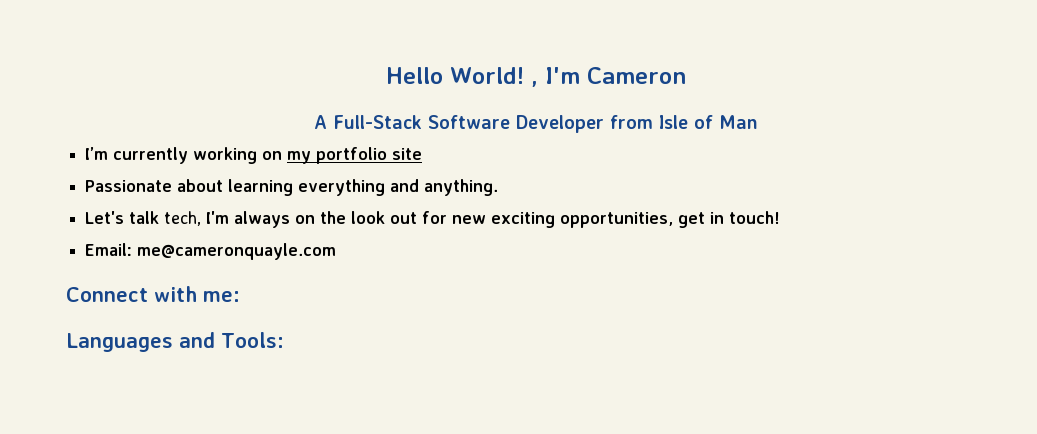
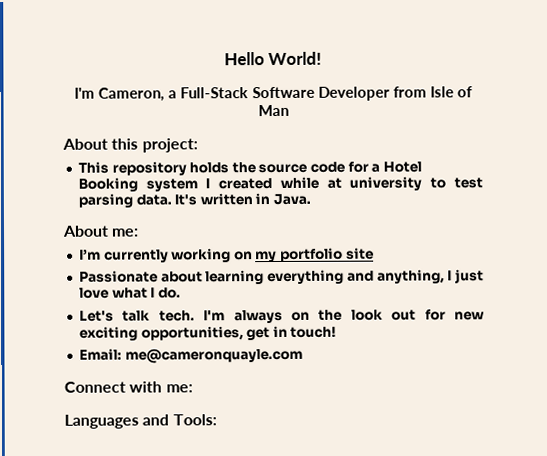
- Hello World! , I'm Cameron
- A Full-Stack Software Developer from Isle of Man
+ Hello World!
+ I'm Cameron, a Full-Stack Software Developer from Isle of Man
+ About this project:
+ This repository holds the source code for a Hotel Booking system I created while at university to test parsing data. It's written in Java.
+ About me:
- Passionate about learning everything and anything.
+ Passionate about learning everything and anything, I just love what I do.
- Let's talk tech, I'm always on the look out for new exciting opportunities, get in touch!
+ Let's talk tech. I'm always on the look out for new exciting opportunities, get in touch!

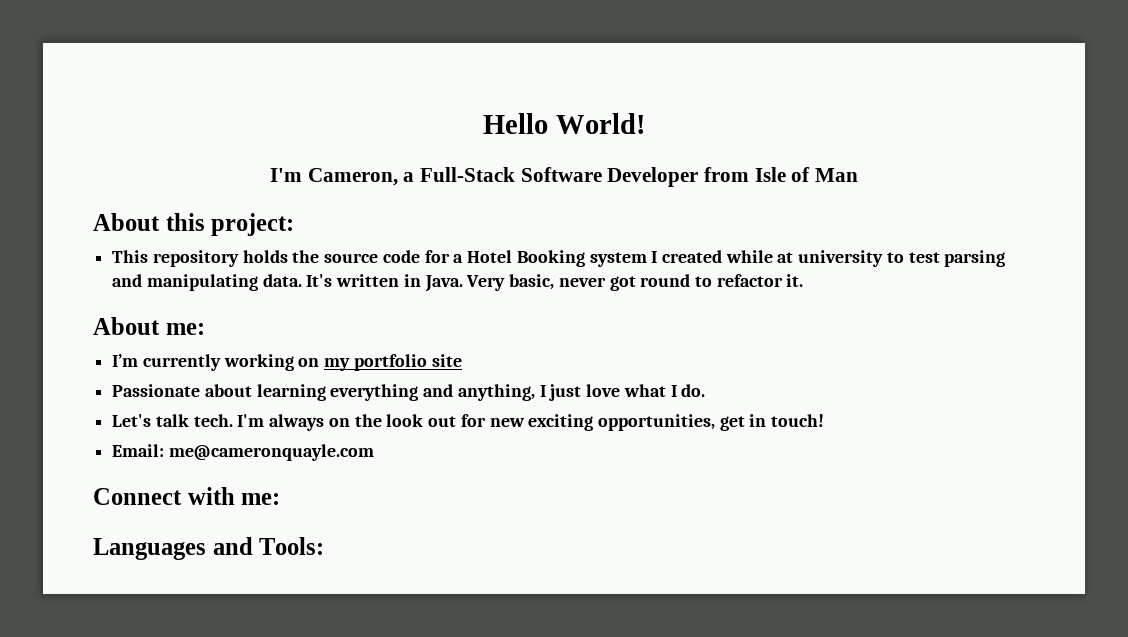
- This repository holds the source code for a Hotel Booking system I created while at university to test parsing data.
+ This repository holds the source code for a Hotel Booking system I created while at university to test parsing and manipulating data.
+ Very basic, never got round to refactor it.

